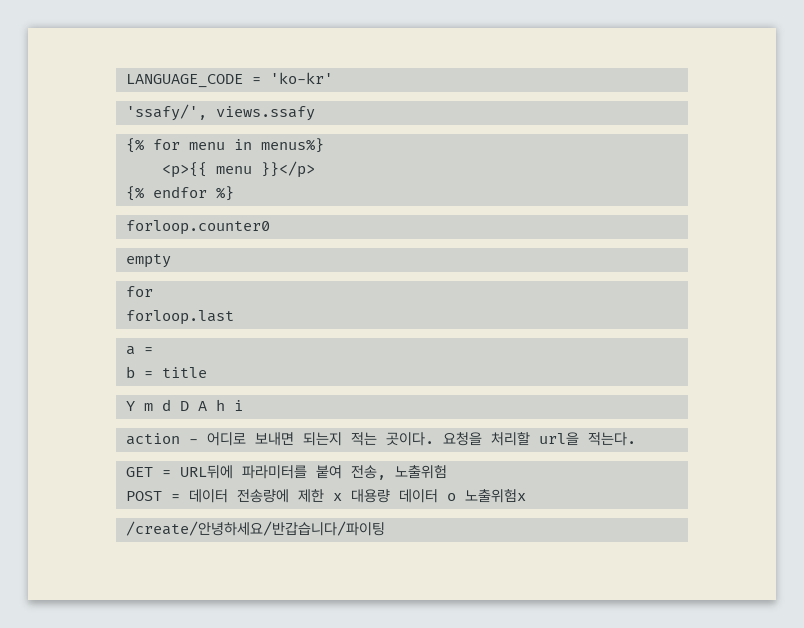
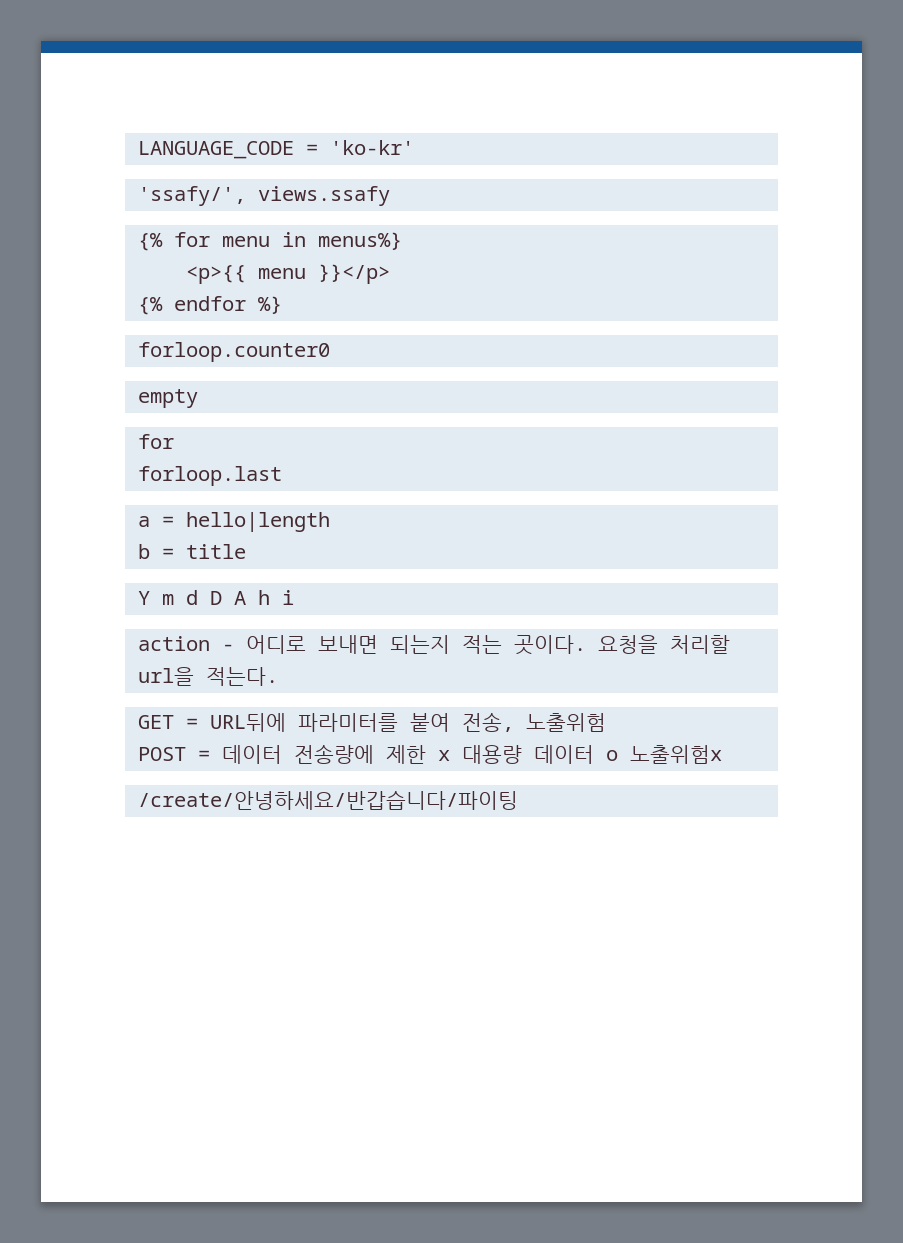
- a =
+ a = hello|length

